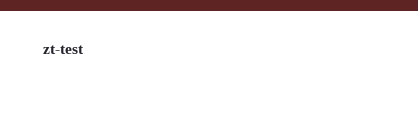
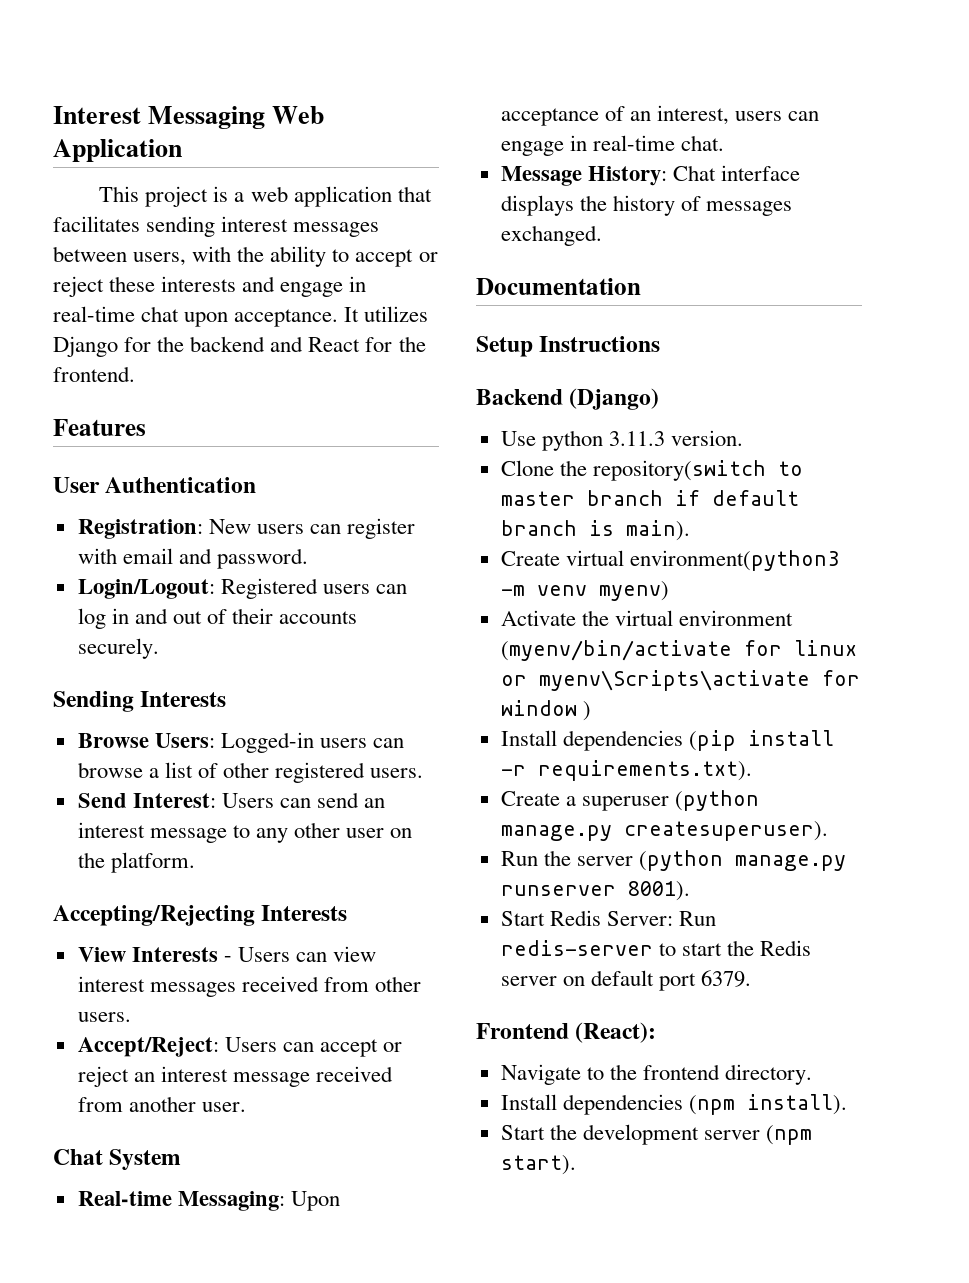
- zt-test
+ Interest Messaging Web Application
+ This project is a web application that facilitates sending interest messages between users, with the ability to accept or reject these interests and engage in real-time chat upon acceptance. It utilizes Django for the backend and React for the frontend.
+ Features
+ User Authentication
+ Registration: New users can register with email and password.
+ Login/Logout: Registered users can log in and out of their accounts securely.
+ Sending Interests
+ Browse Users: Logged-in users can browse a list of other registered users.
+ Send Interest: Users can send an interest message to any other user on the platform.
+ Accepting/Rejecting Interests
+ View Interests - Users can view interest messages received from other users.
+ Accept/Reject: Users can accept or reject an interest message received from another user.
+ Chat System
+ Real-time Messaging: Upon acceptance of an interest, users can engage in real-time chat.
+ Message History: Chat interface displays the history of messages exchanged.
+ Documentation
+ Setup Instructions
+ Backend (Django)
+ Use python 3.11.3 version.
+ Clone the repository(switch to master branch if default branch is main).
+ Create virtual environment(python3 -m venv myenv)
+ Activate the virtual environment (myenv/bin/activate for linux or myenv\Scripts\activate for window )
+ Install dependencies (pip install -r requirements.txt).
+ Create a superuser (python manage.py createsuperuser).
+ Run the server (python manage.py runserver 8001).
+ Start Redis Server: Run redis-server to start the Redis server on default port 6379.
+ Frontend (React):
+ Navigate to the frontend directory.
+ Install dependencies (npm install).
+ Start the development server (npm start).

